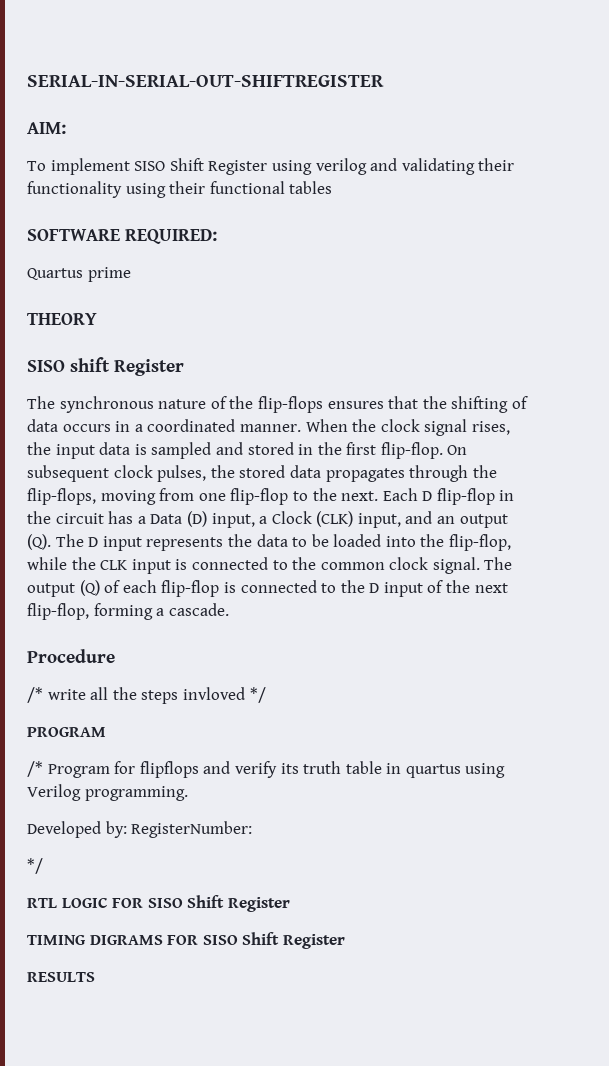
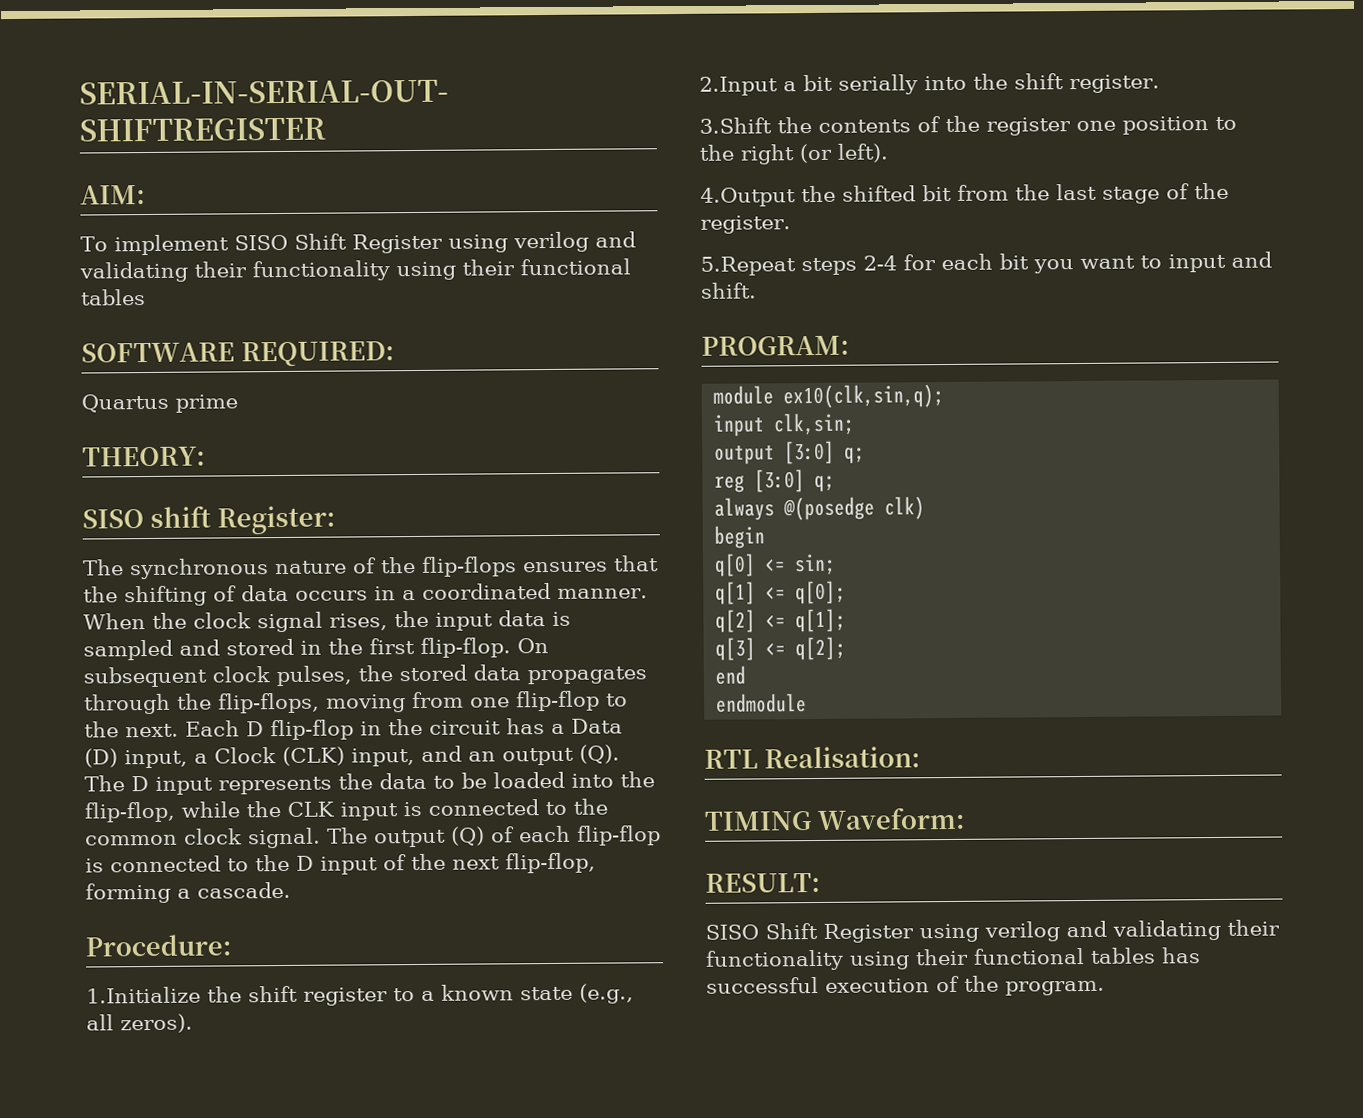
- THEORY
+ THEORY:
- SISO shift Register
+ SISO shift Register:
- Procedure
- /* write all the steps invloved */
- PROGRAM
- /* Program for flipflops and verify its truth table in quartus using Verilog programming.
- Developed by: RegisterNumber:
- */
- RTL LOGIC FOR SISO Shift Register
- TIMING DIGRAMS FOR SISO Shift Register
- RESULTS
+ Procedure:
+ 1.Initialize the shift register to a known state (e.g., all zeros).
+ 2.Input a bit serially into the shift register.
+ 3.Shift the contents of the register one position to the right (or left).
+ 4.Output the shifted bit from the last stage of the register.
+ 5.Repeat steps 2-4 for each bit you want to input and shift.
+ PROGRAM:
+ module ex10(clk,sin,q);
+ input clk,sin;
+ output [3:0] q;
+ reg [3:0] q;
+ always @(posedge clk)
+ begin
+ q[0] <= sin;
+ q[1] <= q[0];
+ q[2] <= q[1];
+ q[3] <= q[2];
+ end
+ endmodule
+ RTL Realisation:
+ TIMING Waveform:
+ RESULT:
+ SISO Shift Register using verilog and validating their functionality using their functional tables has successful execution of the program.

